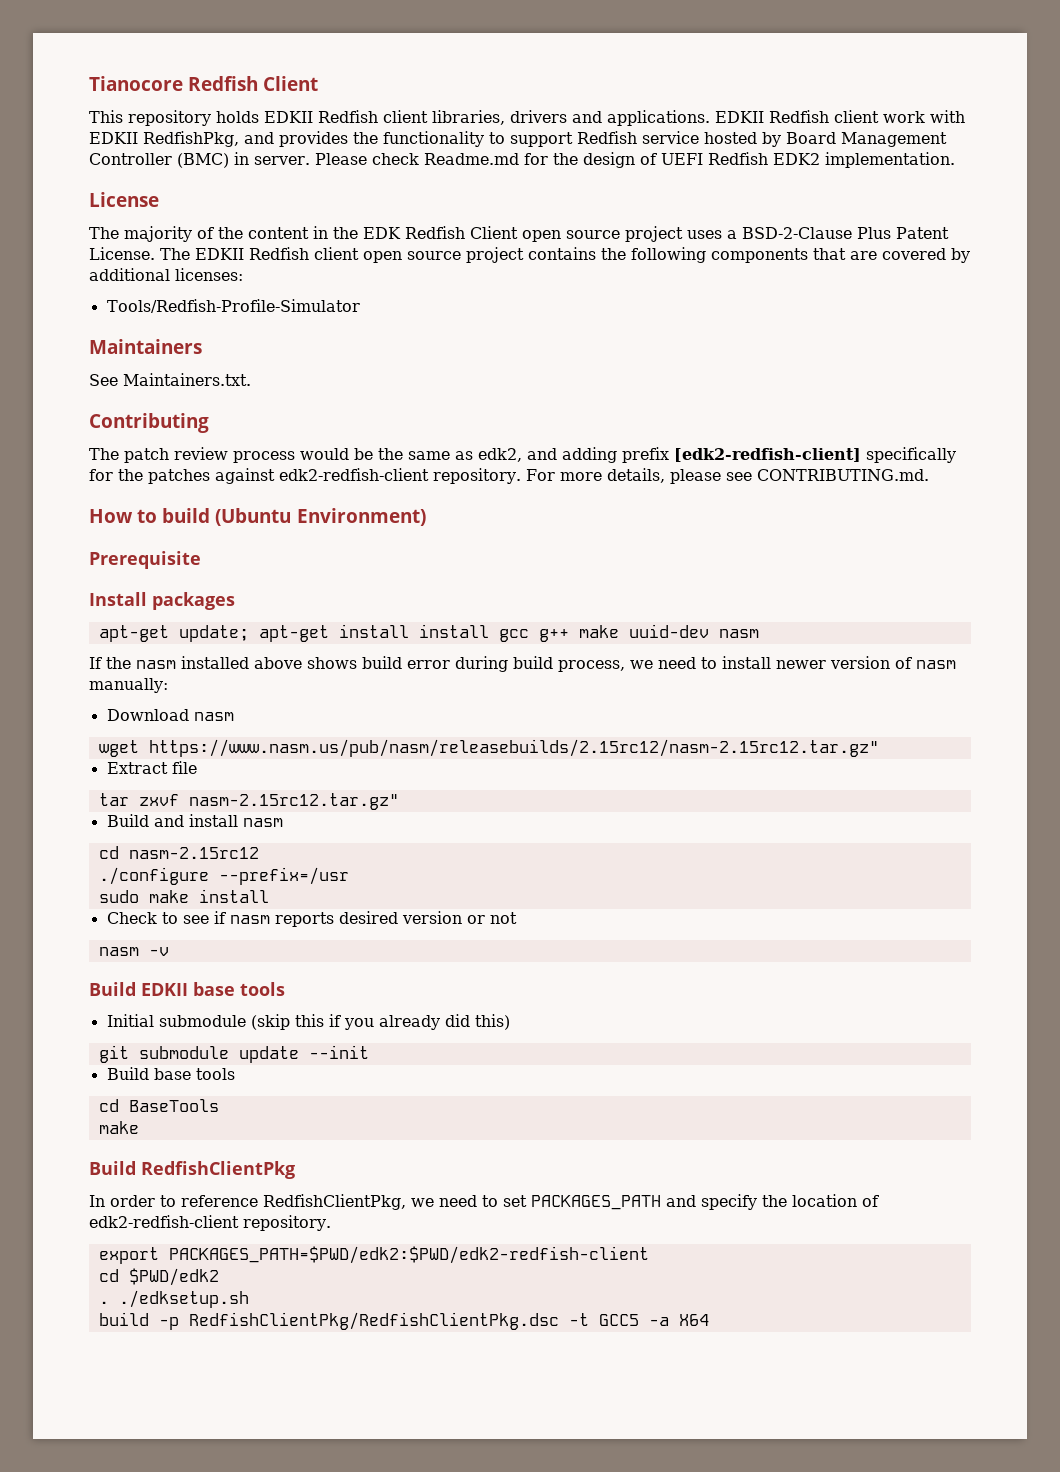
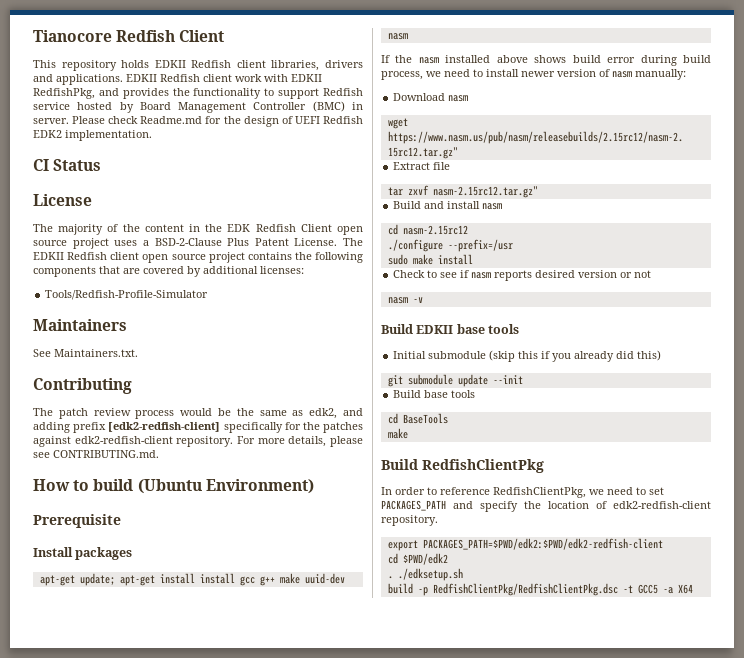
+ CI Status

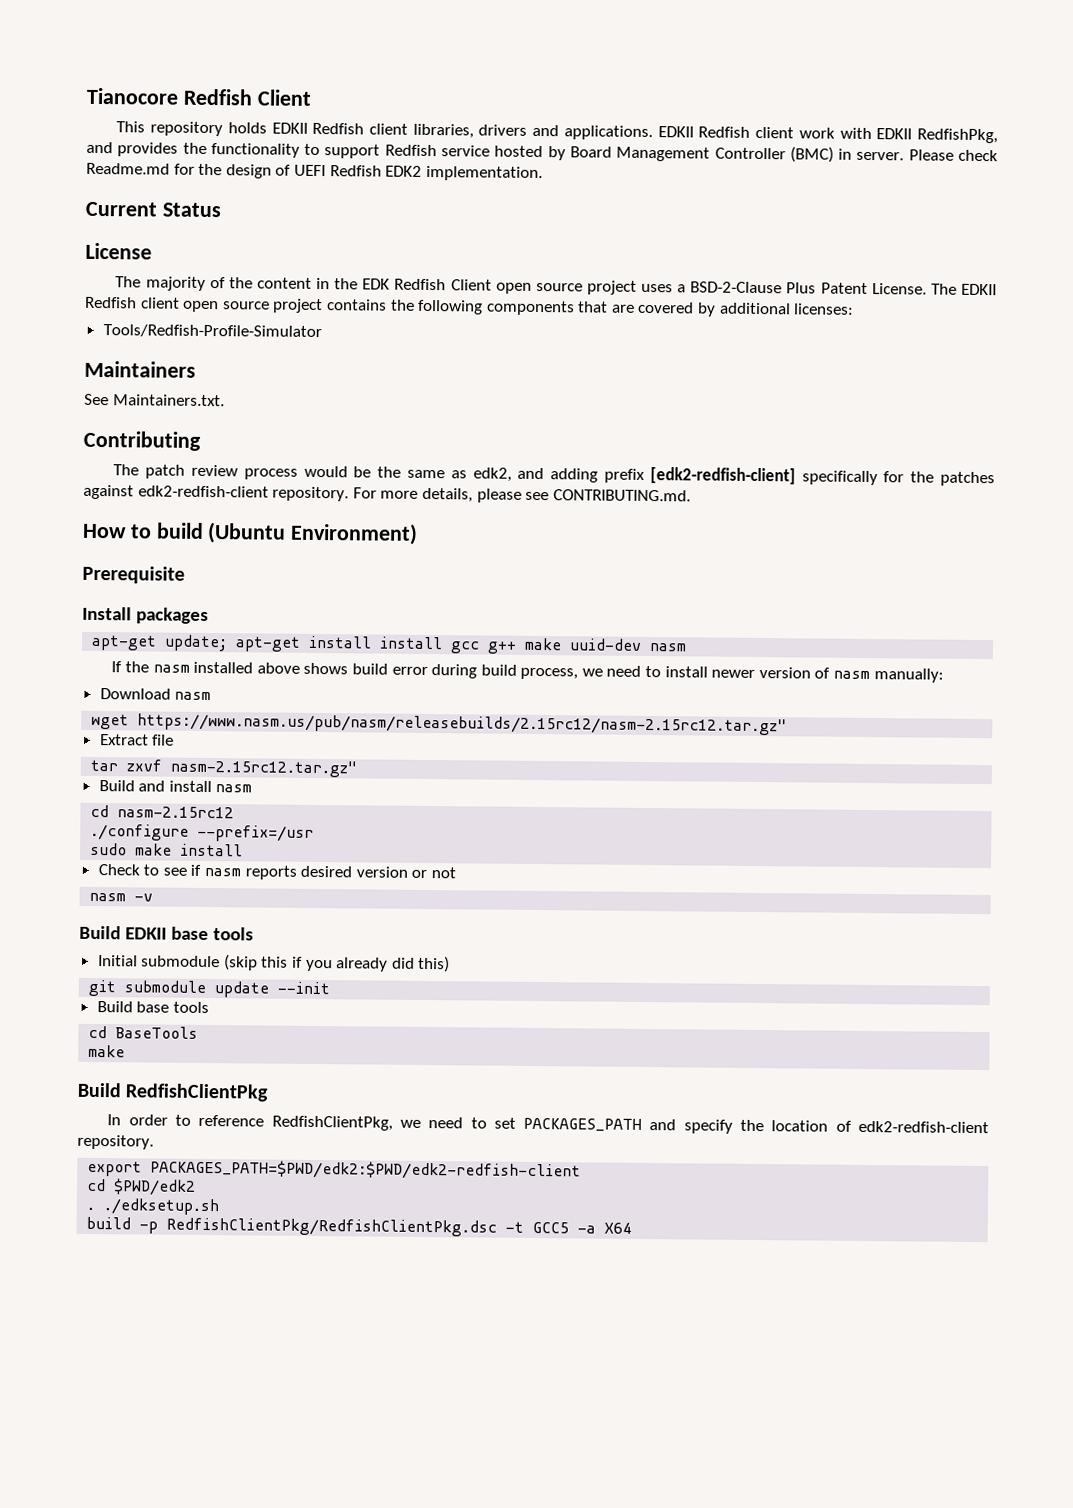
- CI Status
+ Current Status

